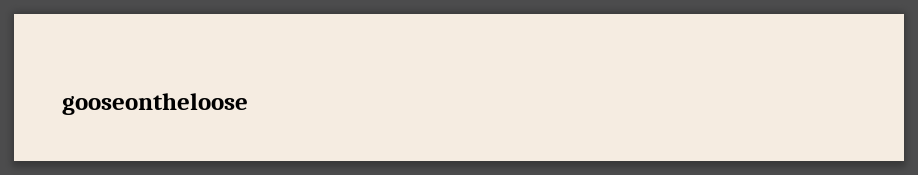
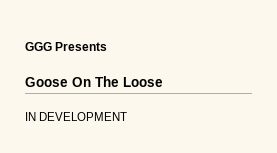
- gooseontheloose
+ GGG Presents
+ Goose On The Loose
+ IN DEVELOPMENT

